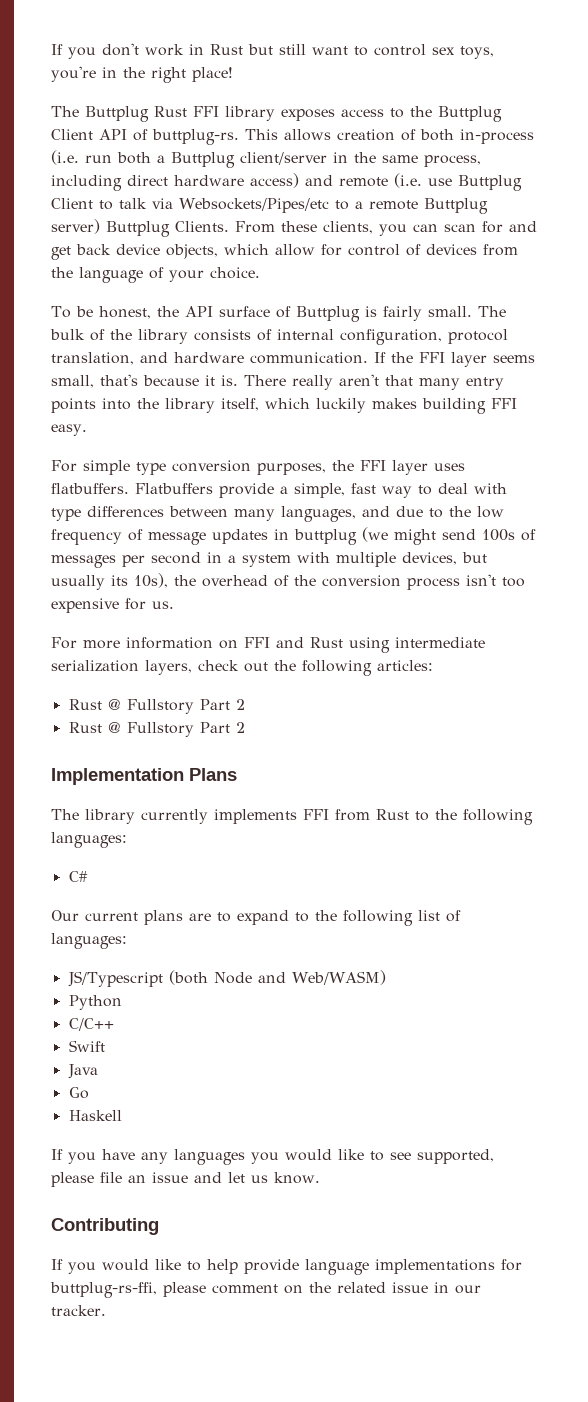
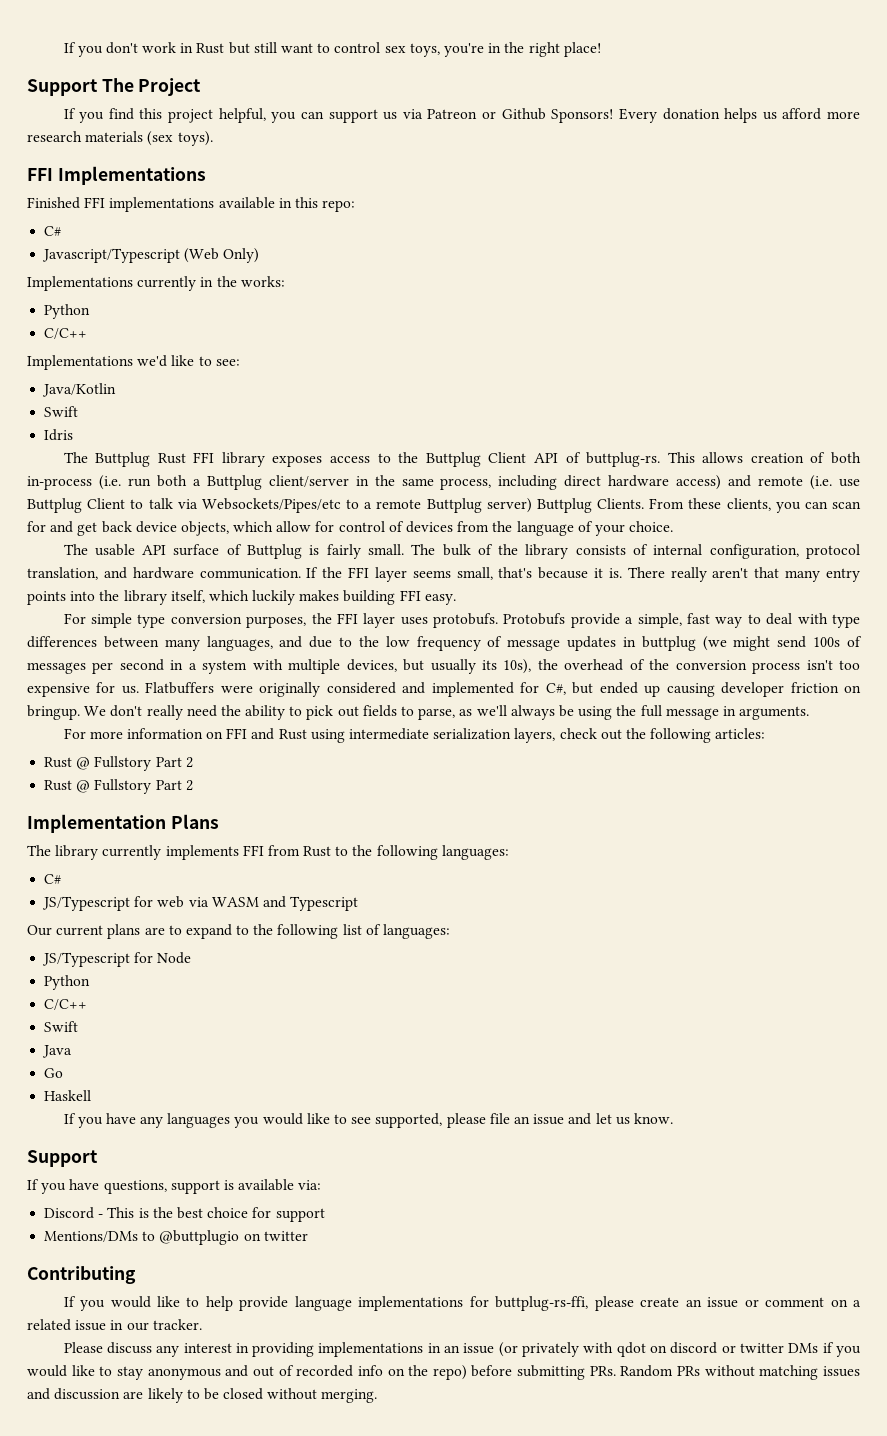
+ Support The Project
+ If you find this project helpful, you can support us via Patreon or Github Sponsors! Every donation helps us afford more research materials (sex toys).
+ FFI Implementations
+ Finished FFI implementations available in this repo:
+ C#
+ Javascript/Typescript (Web Only)
+ Implementations currently in the works:
+ Python
+ C/C++
+ Implementations we'd like to see:
+ Java/Kotlin
+ Swift
+ Idris
- To be honest, the API surface of Buttplug is fairly small.
+ The usable API surface of Buttplug is fairly small.
- For simple type conversion purposes, the FFI layer uses flatbuffers. Flatbuffers provide a simple, fast way to deal with type differences between many languages, and due to the low frequency of message updates in buttplug (we might send 100s of messages per second in a system with multiple devices, but usually its 10s), the overhead of the conversion process isn't too expensive for us.
+ For simple type conversion purposes, the FFI layer uses protobufs. Protobufs provide a simple, fast way to deal with type differences between many languages, and due to the low frequency of message updates in buttplug (we might send 100s of messages per second in a system with multiple devices, but usually its 10s), the overhead of the conversion process isn't too expensive for us. Flatbuffers were originally considered and implemented for C#, but ended up causing developer friction on bringup. We don't really need the ability to pick out fields to parse, as we'll always be using the full message in arguments.
+ JS/Typescript for web via WASM and Typescript
- JS/Typescript (both Node and Web/WASM)
+ JS/Typescript for Node
  If you have any languages you would like to see supported, please file an issue and let us know.
+ Support
+ If you have questions, support is available via:
+ Discord - This is the best choice for support
+ Mentions/DMs to @buttplugio on twitter
- If you would like to help provide language implementations for buttplug-rs-ffi, please comment on the related issue in our tracker.
+ If you would like to help provide language implementations for buttplug-rs-ffi, please create an issue or comment on a related issue in our tracker.
+ Please discuss any interest in providing implementations in an issue (or privately with qdot on discord or twitter DMs if you would like to stay anonymous and out of recorded info on the repo) before submitting PRs. Random PRs without matching issues and discussion are likely to be closed without merging.

